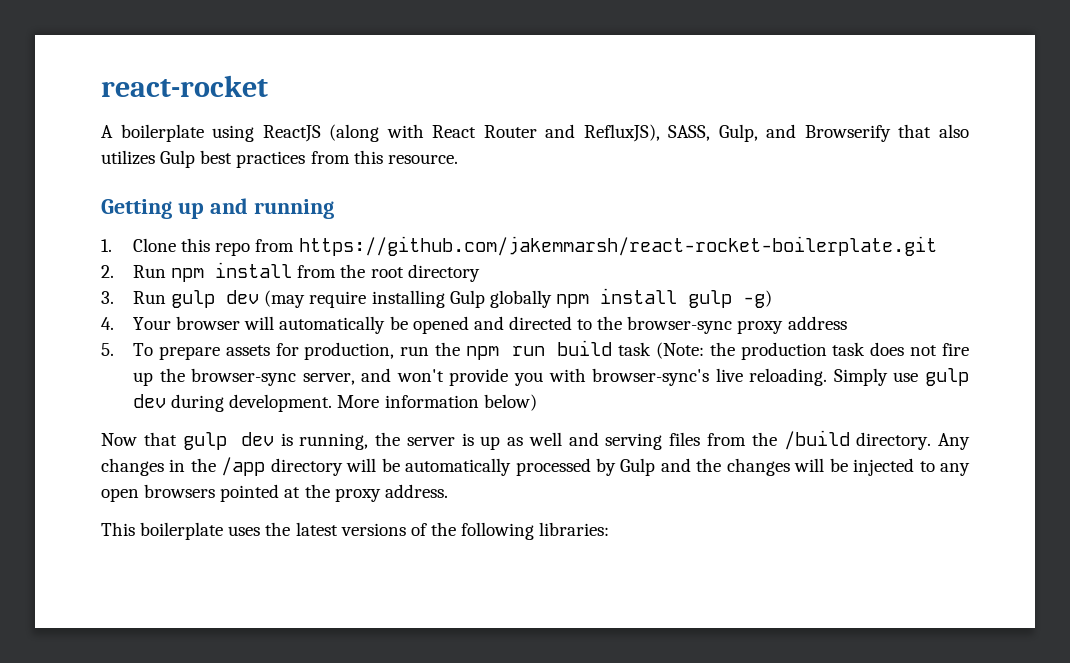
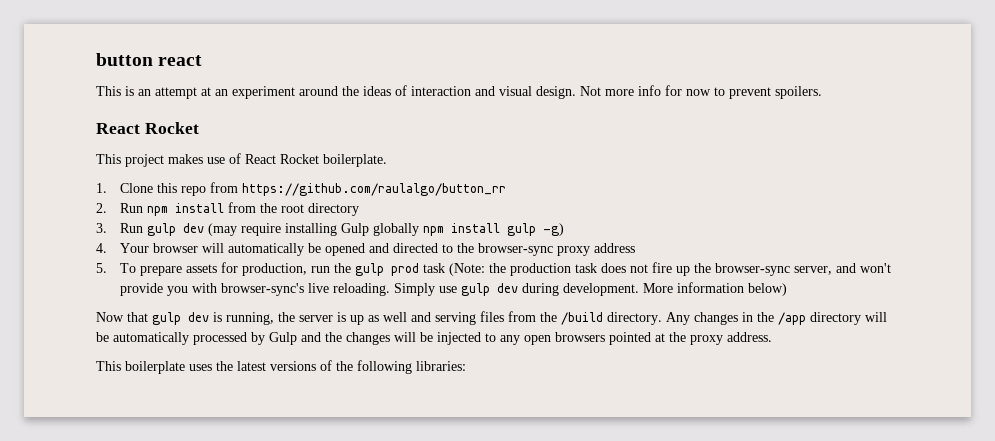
- react-rocket
- A boilerplate using ReactJS (along with React Router and RefluxJS), SASS, Gulp, and Browserify that also utilizes Gulp best practices from this resource.
- Getting up and running
+ button react
+ This is an attempt at an experiment around the ideas of interaction and visual design. Not more info for now to prevent spoilers.
+ React Rocket
+ This project makes use of React Rocket boilerplate.
- 1. Clone this repo from https://github.com/jakemmarsh/react-rocket-boilerplate.git
+ 1. Clone this repo from https://github.com/raulalgo/button_rr
- 5. To prepare assets for production, run the npm run build task (Note: the production task does not fire up the browser-sync server, and won't provide you with browser-sync's live reloading.
+ 5. To prepare assets for production, run the gulp prod task (Note: the production task does not fire up the browser-sync server, and won't provide you with browser-sync's live reloading.

